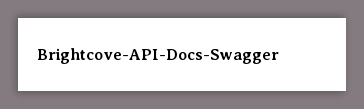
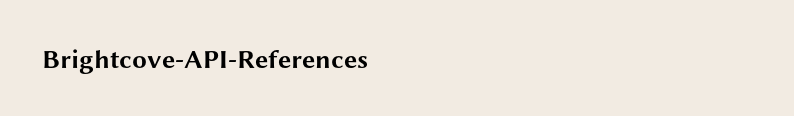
- Brightcove-API-Docs-Swagger
+ Brightcove-API-References

